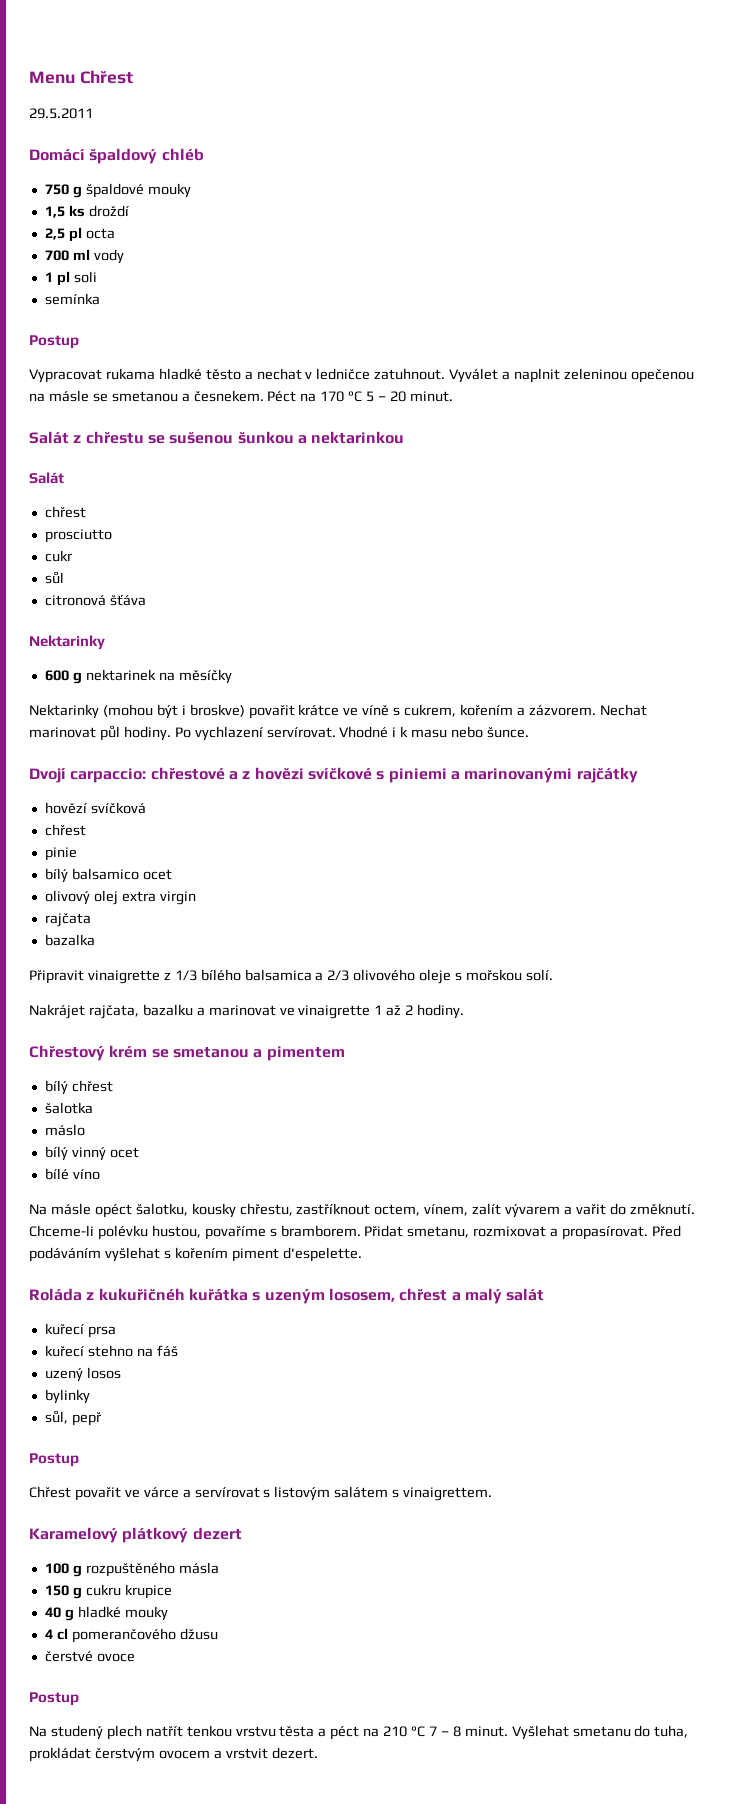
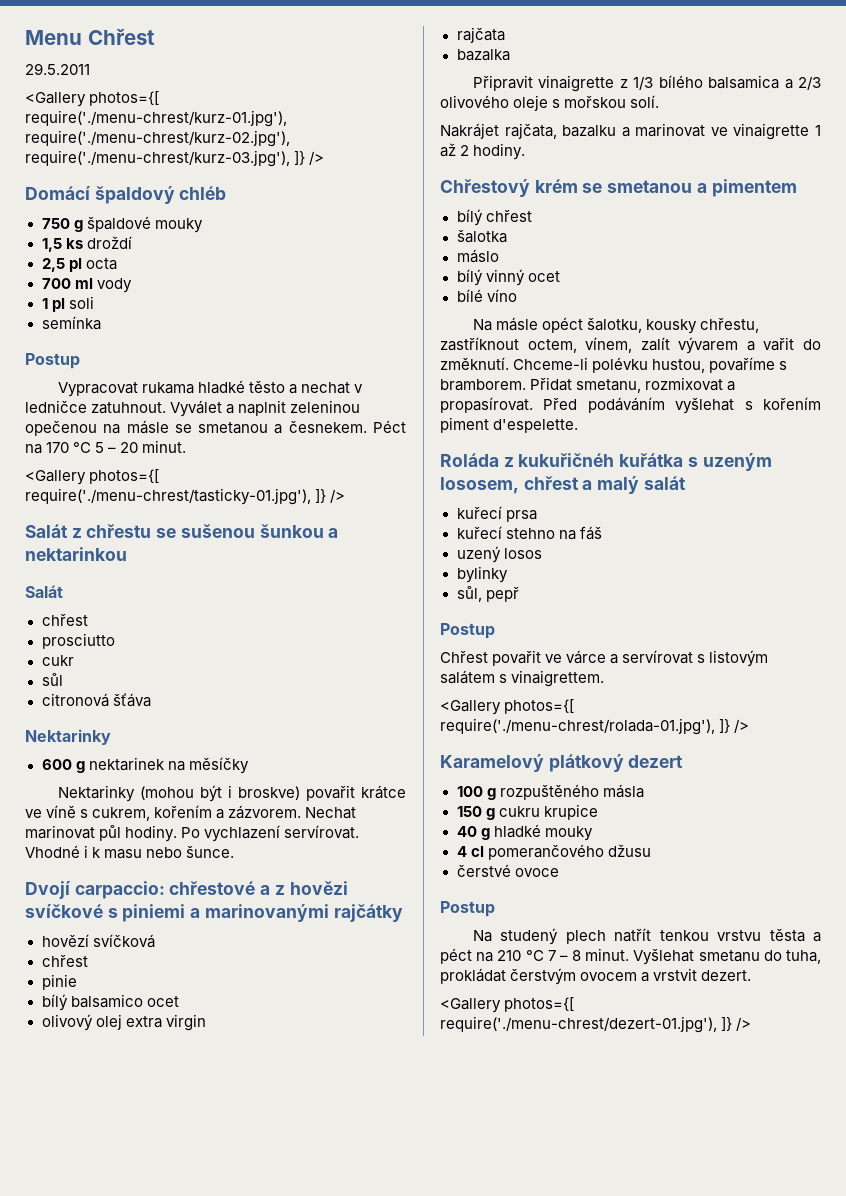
+ <Gallery photos={[ require('./menu-chrest/kurz-01.jpg'), require('./menu-chrest/kurz-02.jpg'), require('./menu-chrest/kurz-03.jpg'), ]} />
+ <Gallery photos={[ require('./menu-chrest/tasticky-01.jpg'), ]} />
+ <Gallery photos={[ require('./menu-chrest/rolada-01.jpg'), ]} />
+ <Gallery photos={[ require('./menu-chrest/dezert-01.jpg'), ]} />

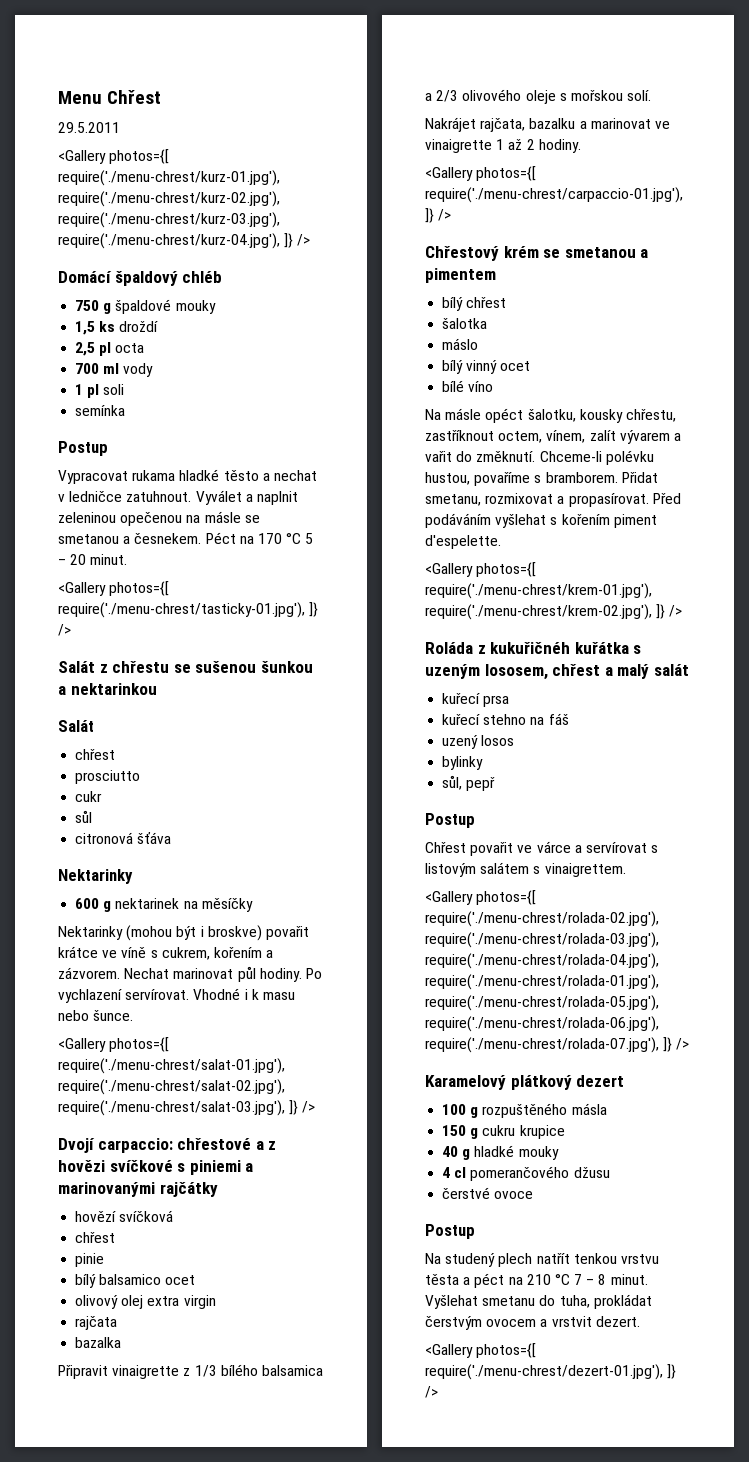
- <Gallery photos={[ require('./menu-chrest/kurz-01.jpg'), require('./menu-chrest/kurz-02.jpg'), require('./menu-chrest/kurz-03.jpg'), ]} />
+ <Gallery photos={[ require('./menu-chrest/kurz-01.jpg'), require('./menu-chrest/kurz-02.jpg'), require('./menu-chrest/kurz-03.jpg'), require('./menu-chrest/kurz-04.jpg'), ]} />
+ <Gallery photos={[ require('./menu-chrest/salat-01.jpg'), require('./menu-chrest/salat-02.jpg'), require('./menu-chrest/salat-03.jpg'), ]} />
+ <Gallery photos={[ require('./menu-chrest/carpaccio-01.jpg'), ]} />
+ <Gallery photos={[ require('./menu-chrest/krem-01.jpg'), require('./menu-chrest/krem-02.jpg'), ]} />
- <Gallery photos={[ require('./menu-chrest/rolada-01.jpg'), ]} />
+ <Gallery photos={[ require('./menu-chrest/rolada-02.jpg'), require('./menu-chrest/rolada-03.jpg'), require('./menu-chrest/rolada-04.jpg'), require('./menu-chrest/rolada-01.jpg'), require('./menu-chrest/rolada-05.jpg'), require('./menu-chrest/rolada-06.jpg'), require('./menu-chrest/rolada-07.jpg'), ]} />

